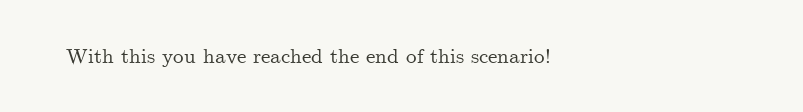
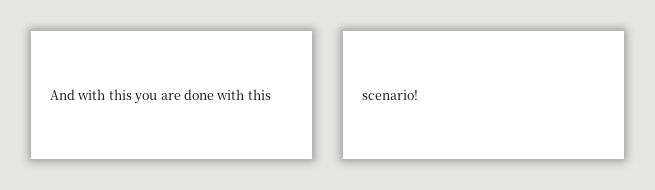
- With this you have reached the end of this scenario!
+ And with this you are done with this scenario!

